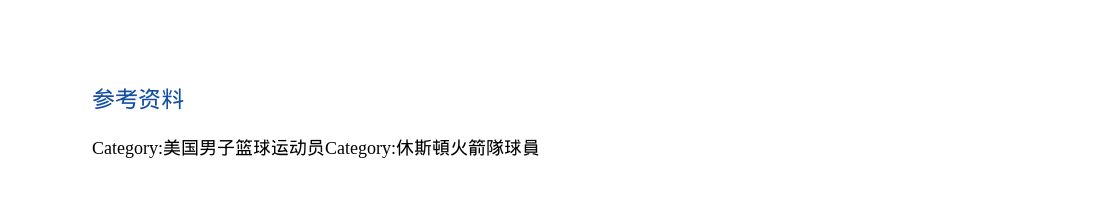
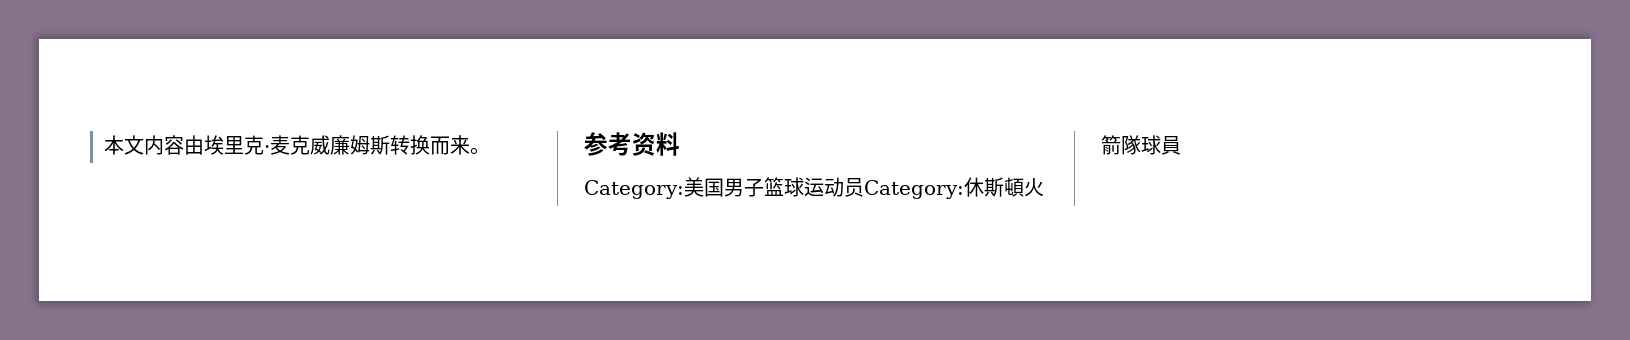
+ 本文内容由埃里克·麦克威廉姆斯转换而来。

